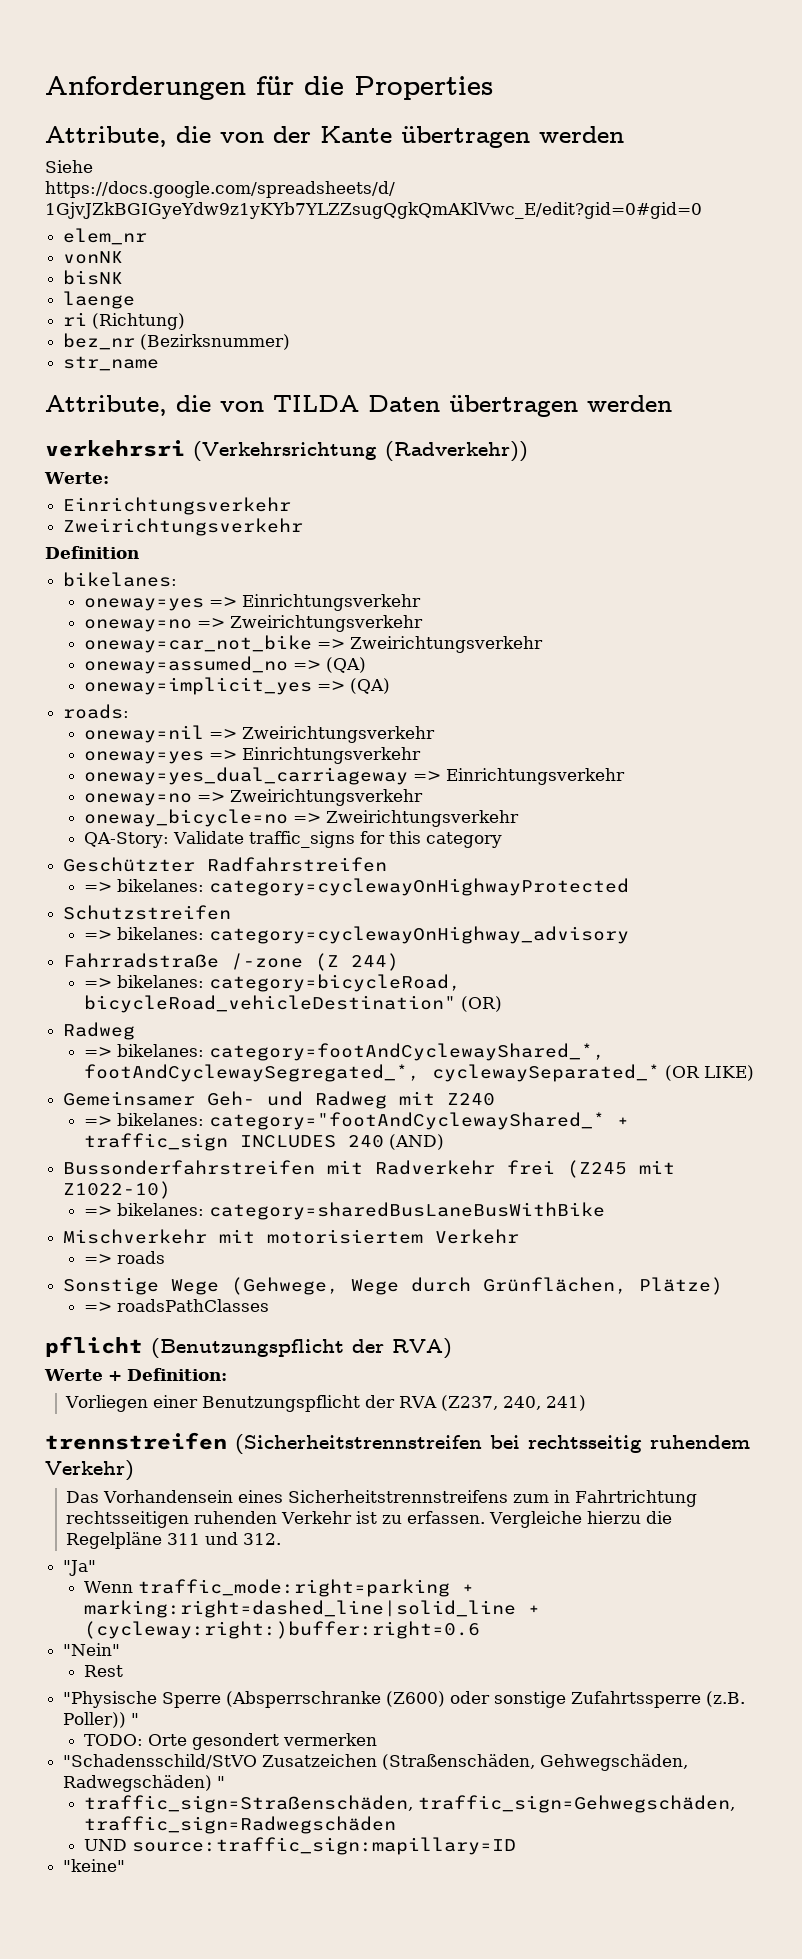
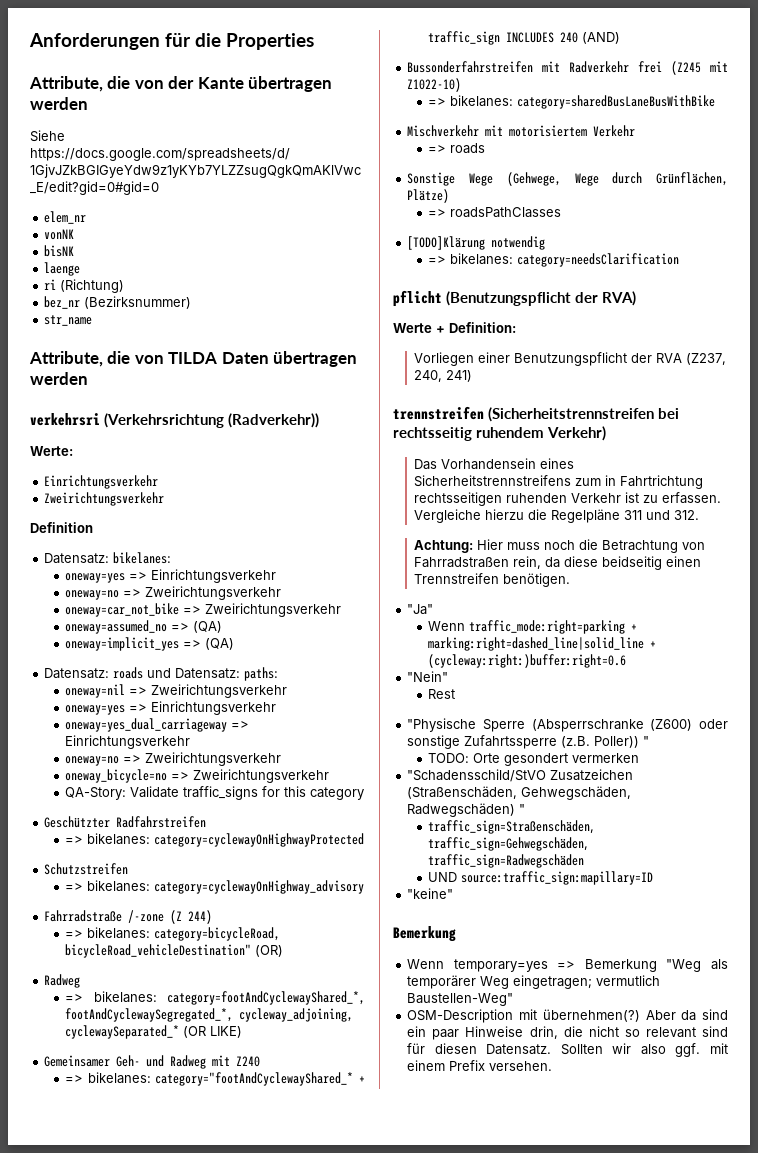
  Definition
- bikelanes:
+ Datensatz: bikelanes:
- roads:
+ Datensatz: roads und Datensatz: paths:
- => bikelanes: category=footAndCyclewayShared_*, footAndCyclewaySegregated_*, cyclewaySeparated_* (OR LIKE)
+ => bikelanes: category=footAndCyclewayShared_*, footAndCyclewaySegregated_*, cycleway_adjoining, cyclewaySeparated_* (OR LIKE)
+ [TODO]Klärung notwendig
+ => bikelanes: category=needsClarification
+ Achtung: Hier muss noch die Betrachtung von Fahrradstraßen rein, da diese beidseitig einen Trennstreifen benötigen.
  "keine"
+ Bemerkung
+ Wenn temporary=yes => Bemerkung "Weg als temporärer Weg eingetragen; vermutlich Baustellen-Weg"
+ OSM-Description mit übernehmen(?) Aber da sind ein paar Hinweise drin, die nicht so relevant sind für diesen Datensatz. Sollten wir also ggf. mit einem Prefix versehen.

